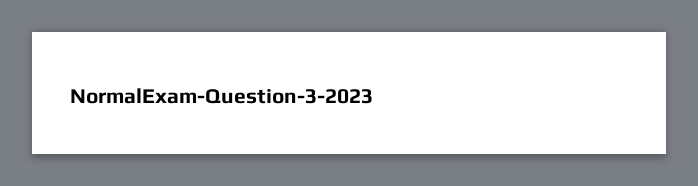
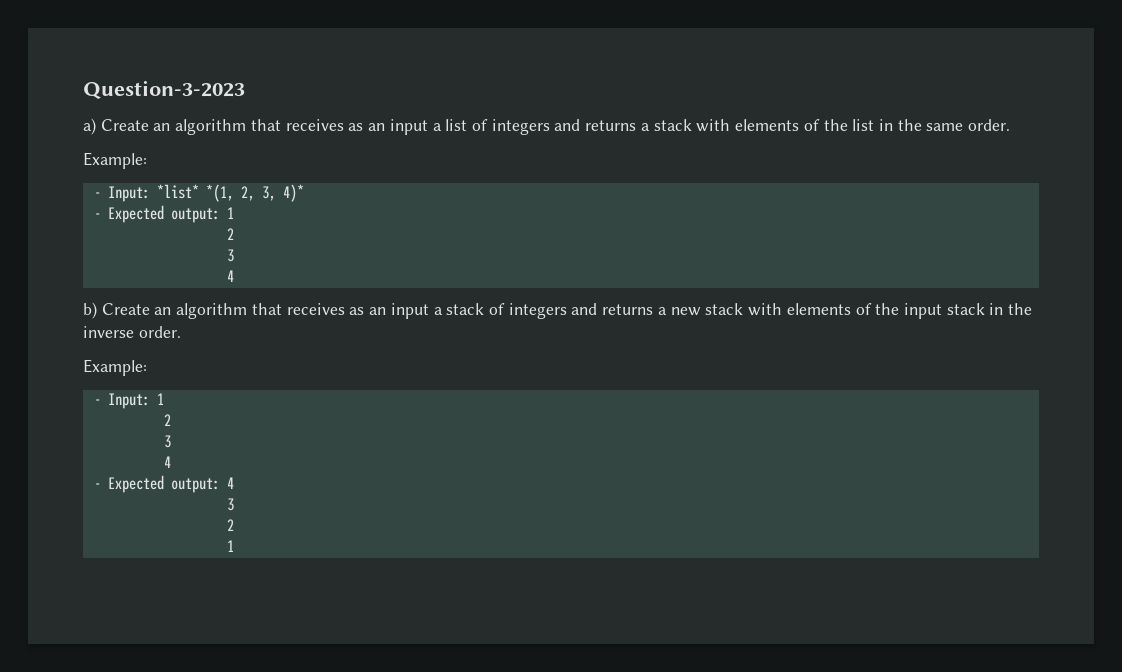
- NormalExam-Question-3-2023
+ Question-3-2023
+ a) Create an algorithm that receives as an input a list of integers and returns a stack with elements of the list in the same order.
+ Example:
+ - Input: *list* *(1, 2, 3, 4)*
+ - Expected output: 1
+ 2
+ 3
+ 4
+ b) Create an algorithm that receives as an input a stack of integers and returns a new stack with elements of the input stack in the inverse order.
+ Example:
+ - Input: 1
+ 2
+ 3
+ 4
+ - Expected output: 4
+ 3
+ 2
+ 1

